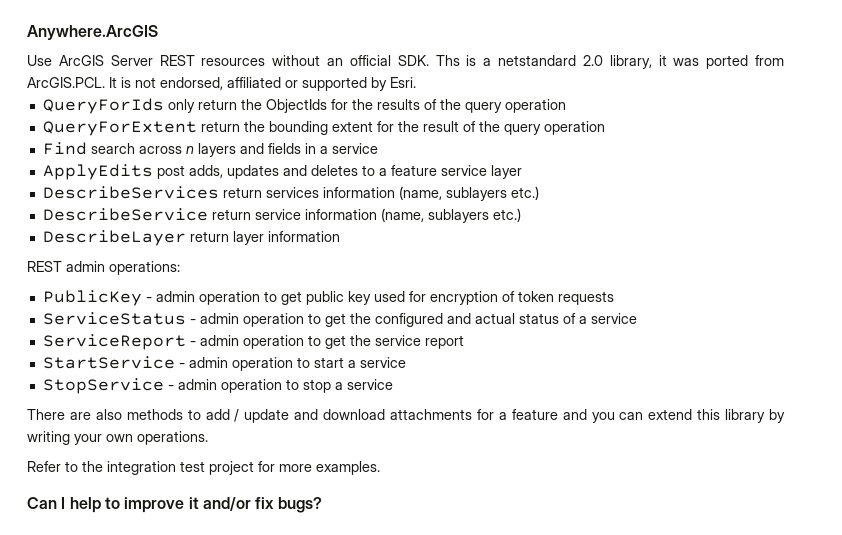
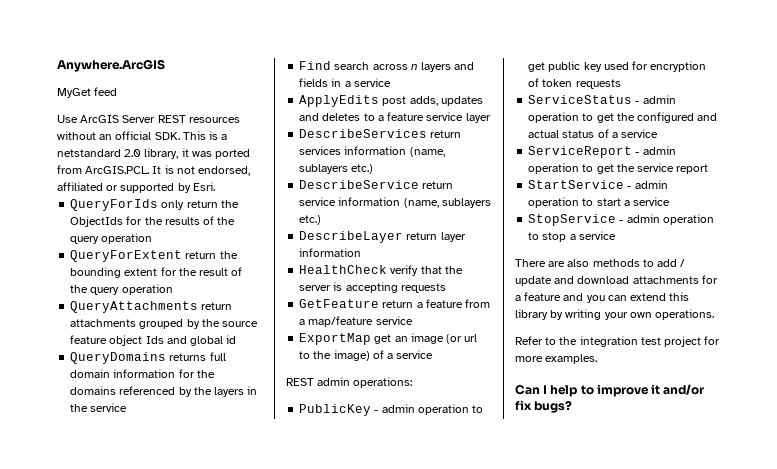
+ MyGet feed
- Use ArcGIS Server REST resources without an official SDK. Ths is a netstandard 2.0 library, it was ported from ArcGIS.PCL. It is not endorsed, affiliated or supported by Esri.
+ Use ArcGIS Server REST resources without an official SDK. This is a netstandard 2.0 library, it was ported from ArcGIS.PCL. It is not endorsed, affiliated or supported by Esri.
+ QueryAttachments return attachments grouped by the source feature object Ids and global id
+ QueryDomains returns full domain information for the domains referenced by the layers in the service
+ HealthCheck verify that the server is accepting requests
+ GetFeature return a feature from a map/feature service
+ ExportMap get an image (or url to the image) of a service

